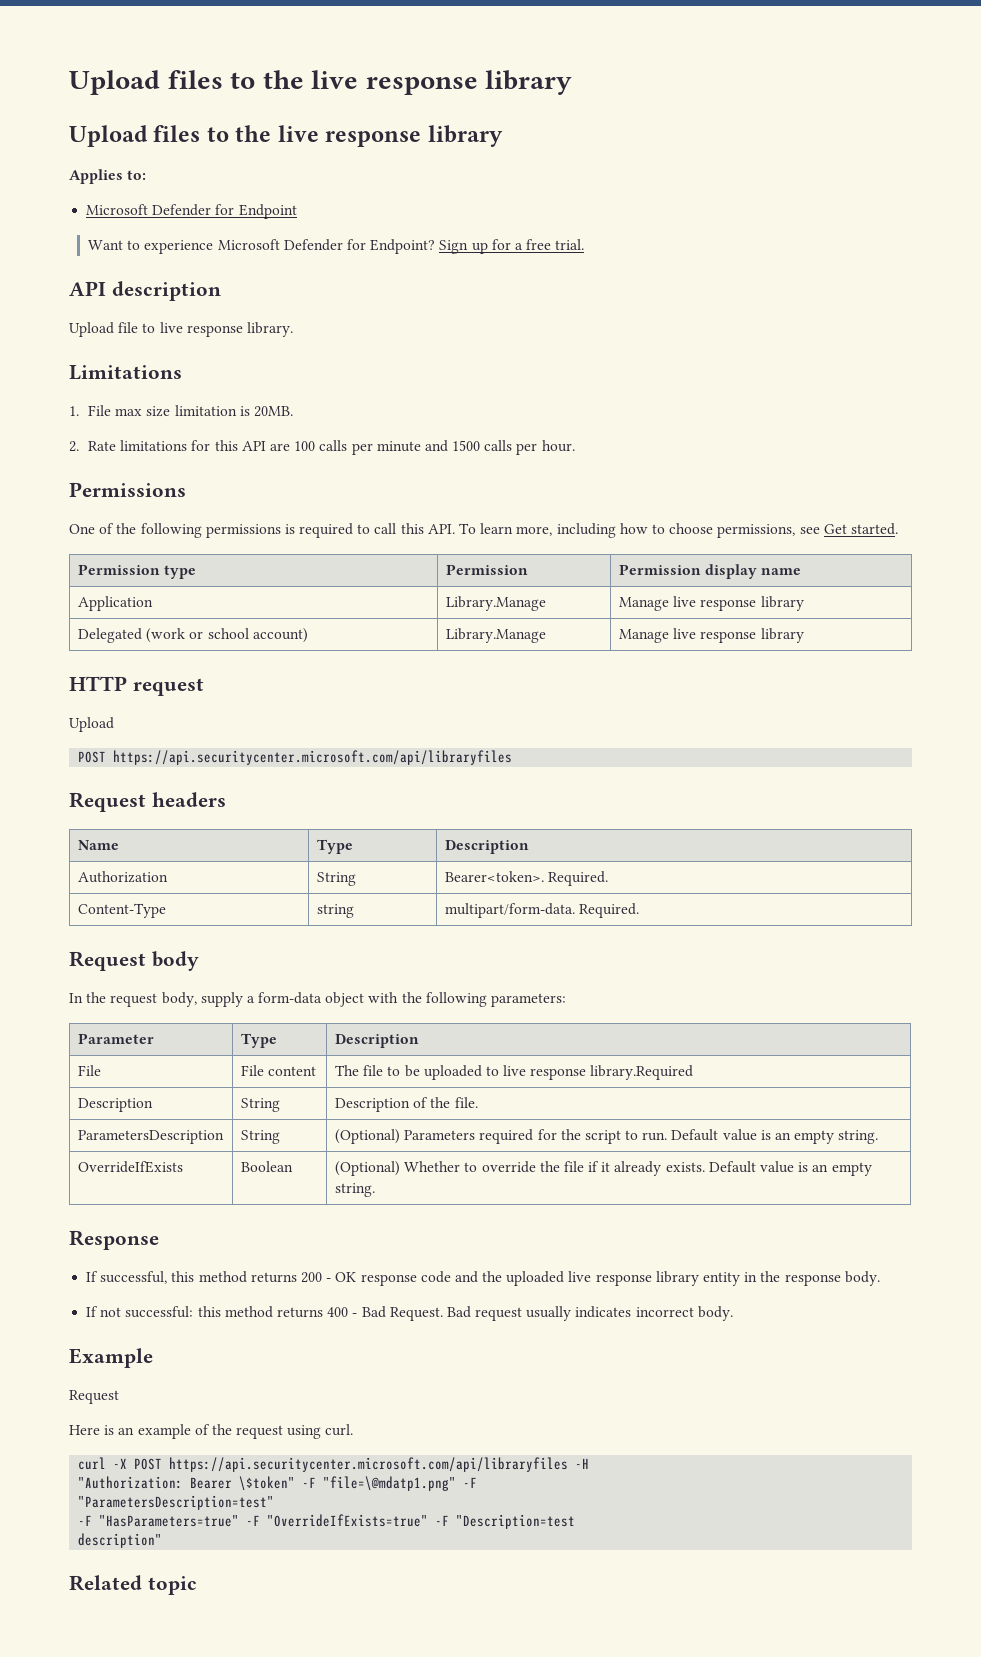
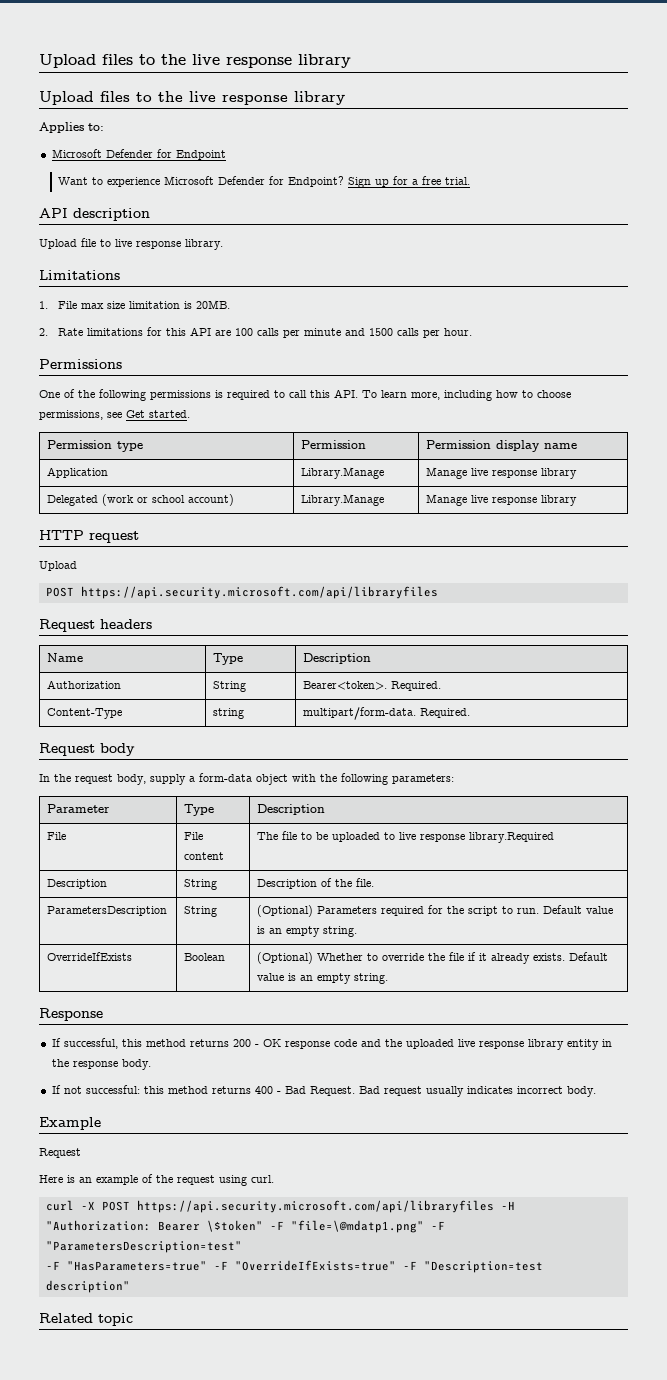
  HTTP request
  Upload
- POST https://api.securitycenter.microsoft.com/api/libraryfiles
+ POST https://api.security.microsoft.com/api/libraryfiles
- curl -X POST https://api.securitycenter.microsoft.com/api/libraryfiles -H
+ curl -X POST https://api.security.microsoft.com/api/libraryfiles -H

